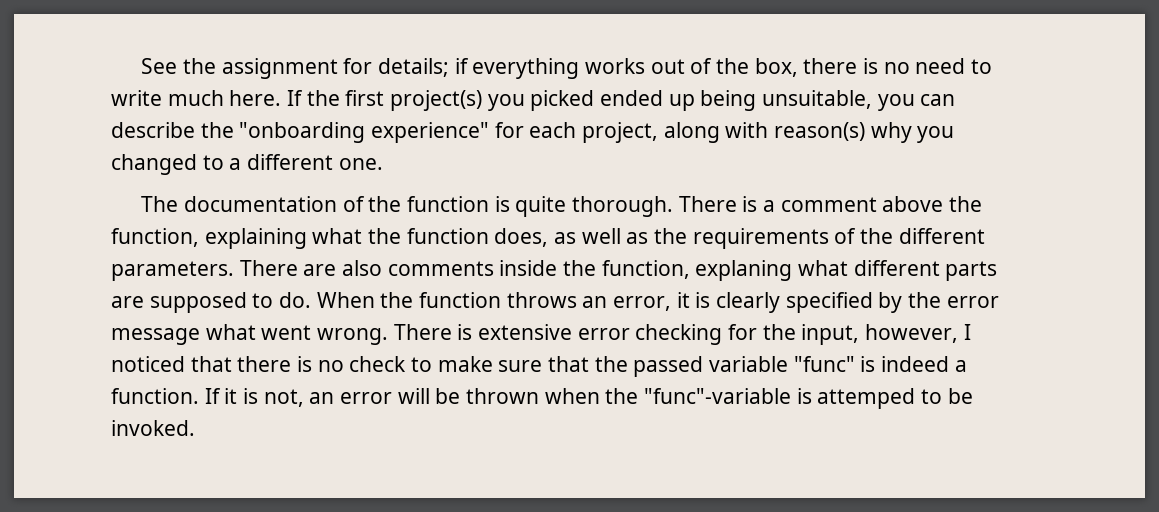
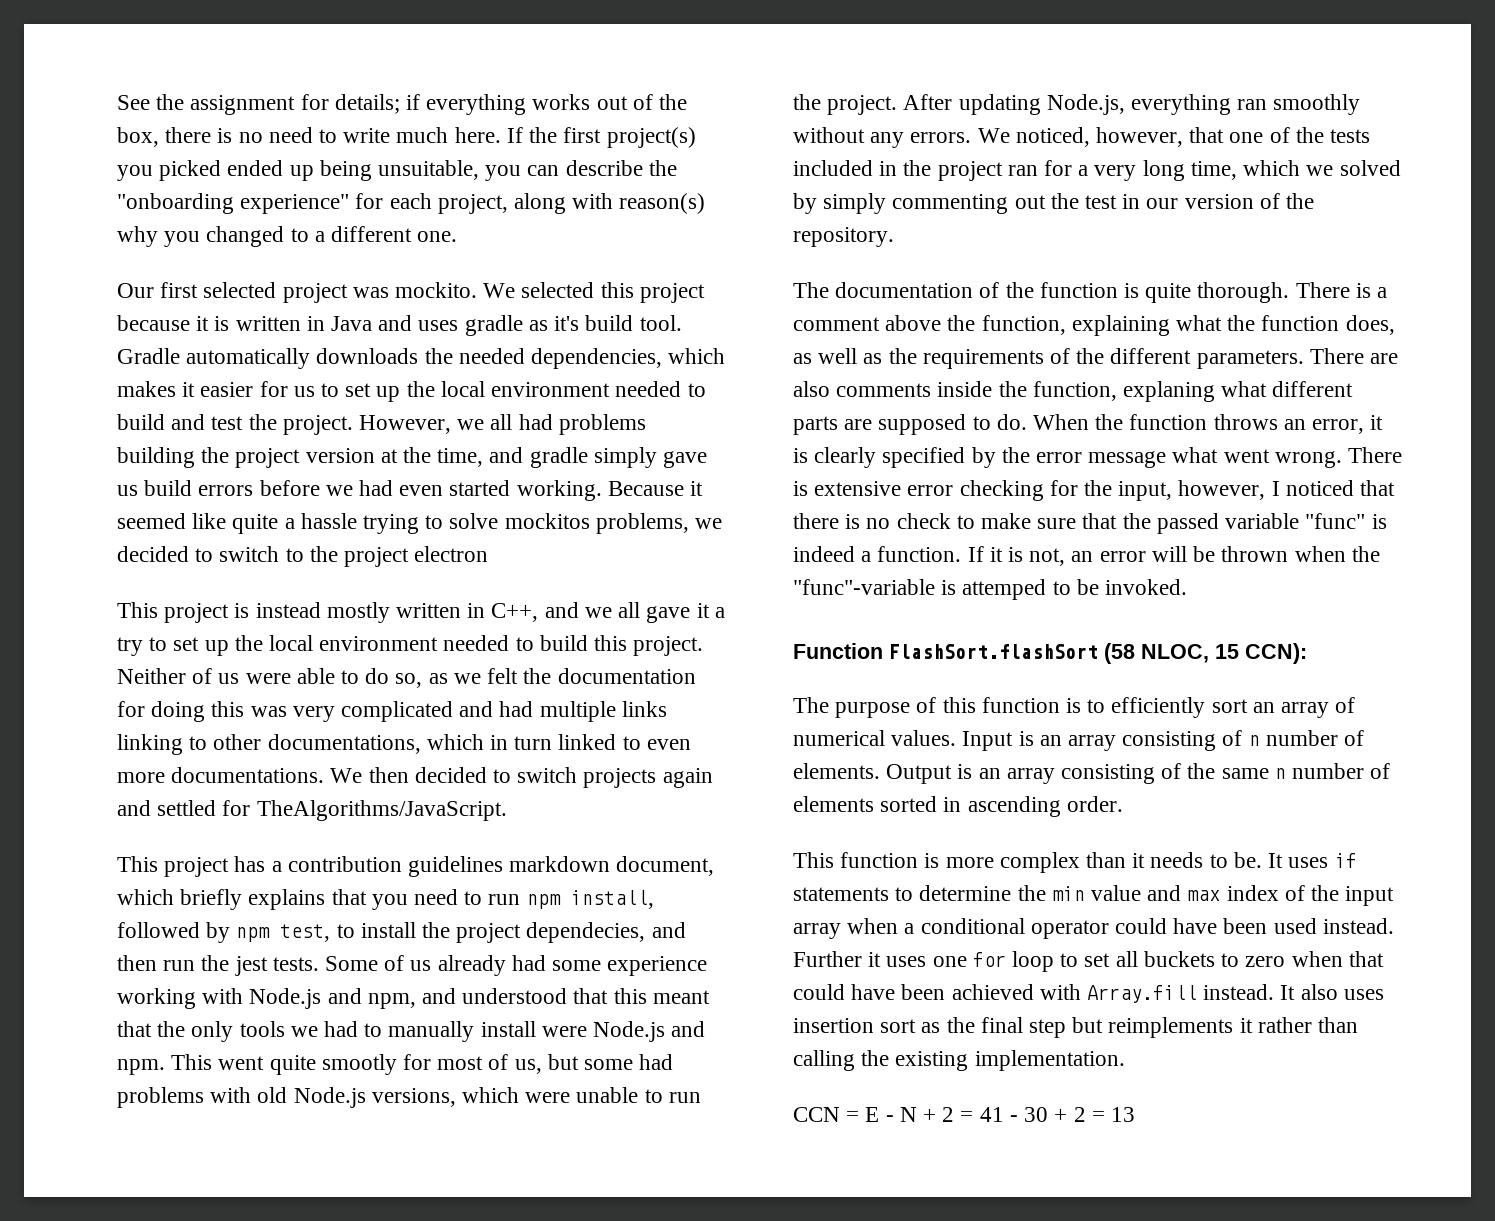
+ Our first selected project was mockito. We selected this project because it is written in Java and uses gradle as it's build tool. Gradle automatically downloads the needed dependencies, which makes it easier for us to set up the local environment needed to build and test the project. However, we all had problems building the project version at the time, and gradle simply gave us build errors before we had even started working. Because it seemed like quite a hassle trying to solve mockitos problems, we decided to switch to the project electron
+ This project is instead mostly written in C++, and we all gave it a try to set up the local environment needed to build this project. Neither of us were able to do so, as we felt the documentation for doing this was very complicated and had multiple links linking to other documentations, which in turn linked to even more documentations. We then decided to switch projects again and settled for TheAlgorithms/JavaScript.
+ This project has a contribution guidelines markdown document, which briefly explains that you need to run npm install, followed by npm test, to install the project dependecies, and then run the jest tests. Some of us already had some experience working with Node.js and npm, and understood that this meant that the only tools we had to manually install were Node.js and npm. This went quite smootly for most of us, but some had problems with old Node.js versions, which were unable to run the project. After updating Node.js, everything ran smoothly without any errors. We noticed, however, that one of the tests included in the project ran for a very long time, which we solved by simply commenting out the test in our version of the repository.
+ Function FlashSort.flashSort (58 NLOC, 15 CCN):
+ The purpose of this function is to efficiently sort an array of numerical values. Input is an array consisting of n number of elements. Output is an array consisting of the same n number of elements sorted in ascending order.
+ This function is more complex than it needs to be. It uses if statements to determine the min value and max index of the input array when a conditional operator could have been used instead. Further it uses one for loop to set all buckets to zero when that could have been achieved with Array.fill instead. It also uses insertion sort as the final step but reimplements it rather than calling the existing implementation.
+ CCN = E - N + 2 = 41 - 30 + 2 = 13

